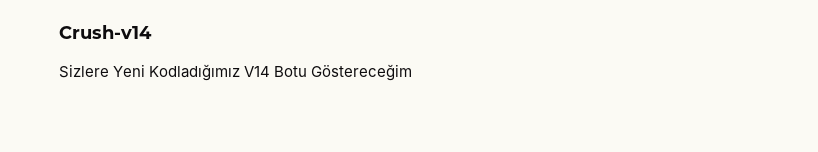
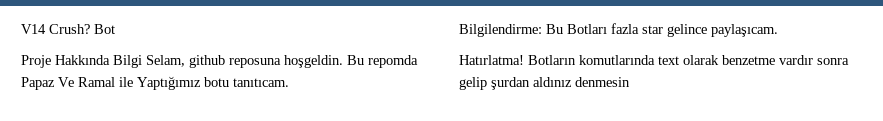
- Crush-v14
- Sizlere Yeni Kodladığımız V14 Botu Göstereceğim
+ V14 Crush? Bot
+ Proje Hakkında Bilgi Selam, github reposuna hoşgeldin. Bu repomda Papaz Ve Ramal ile Yaptığımız botu tanıtıcam.
+ Bilgilendirme: Bu Botları fazla star gelince paylaşıcam.
+ Hatırlatma! Botların komutlarında text olarak benzetme vardır sonra gelip şurdan aldınız denmesin

